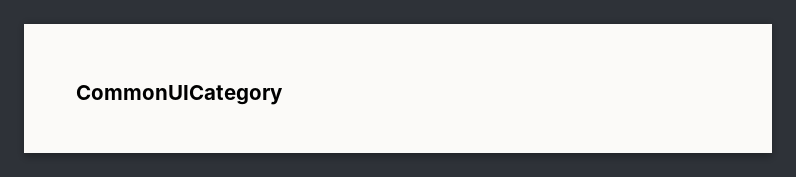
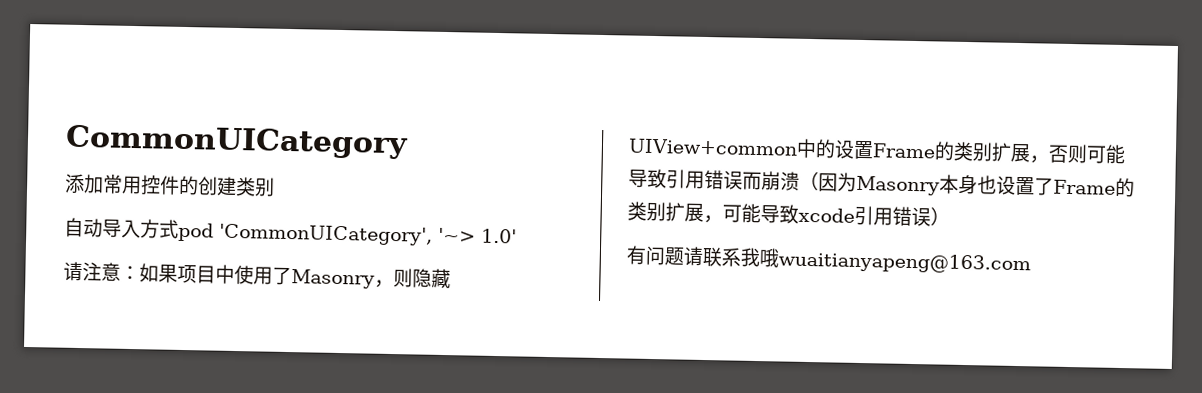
+ 添加常用控件的创建类别
+ 自动导入方式pod 'CommonUICategory', '~> 1.0'
+ 请注意：如果项目中使用了Masonry，则隐藏UIView+common中的设置Frame的类别扩展，否则可能导致引用错误而崩溃（因为Masonry本身也设置了Frame的类别扩展，可能导致xcode引用错误）
+ 有问题请联系我哦wuaitianyapeng@163.com

